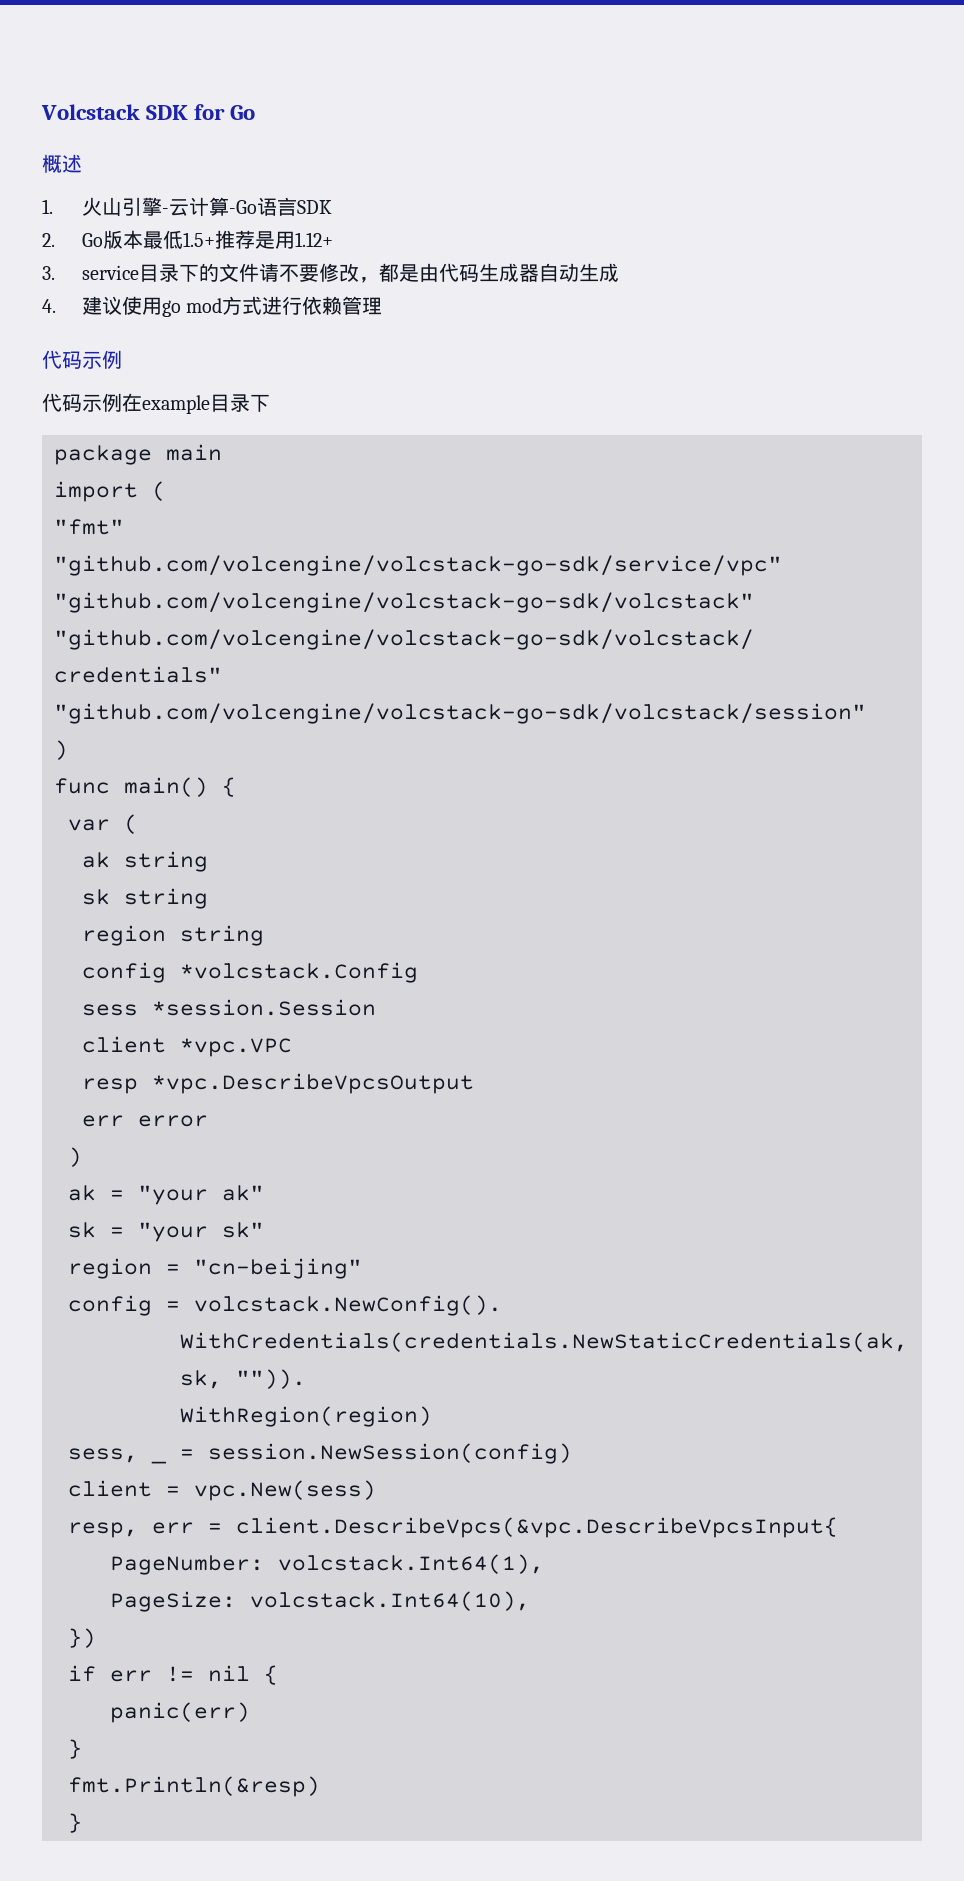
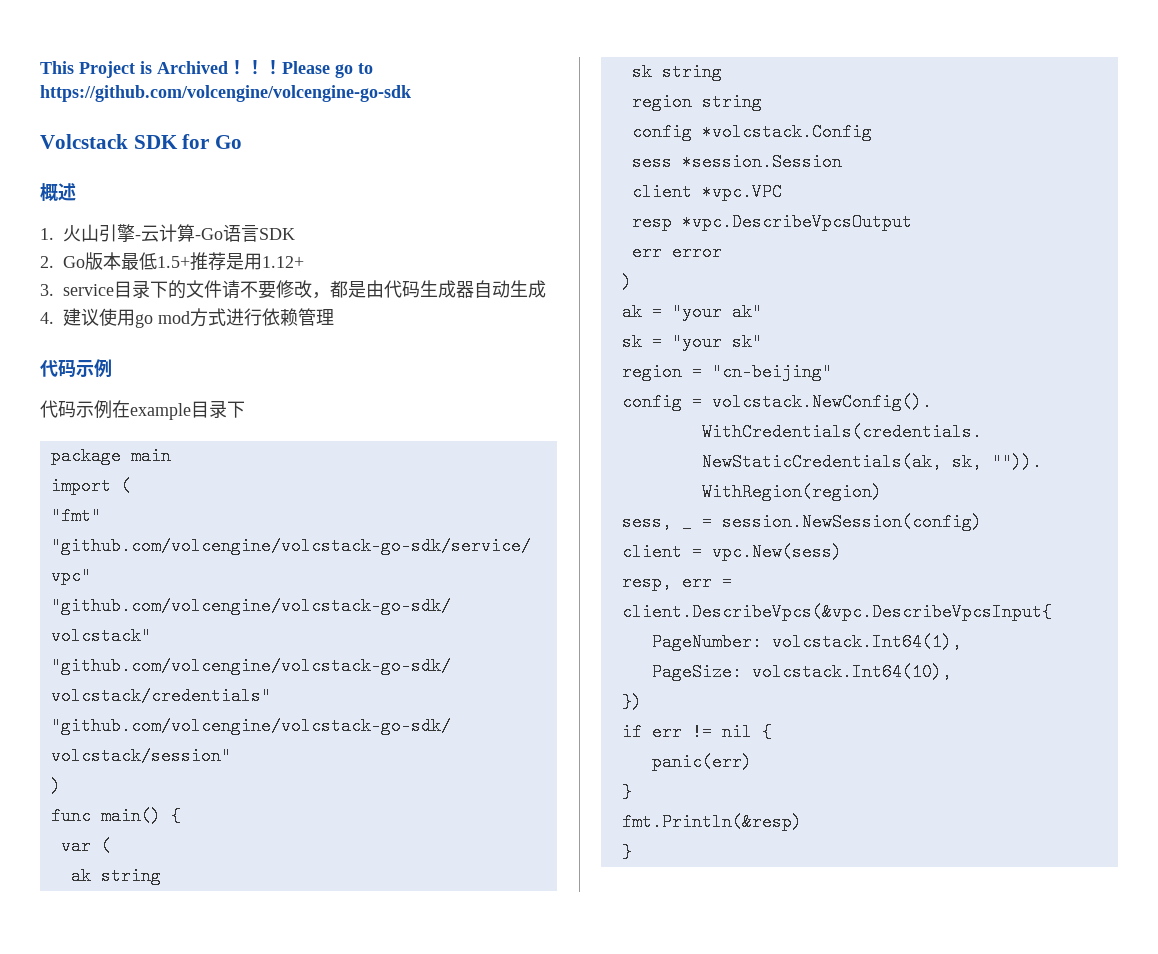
+ This Project is Archived！！！Please go to https://github.com/volcengine/volcengine-go-sdk

